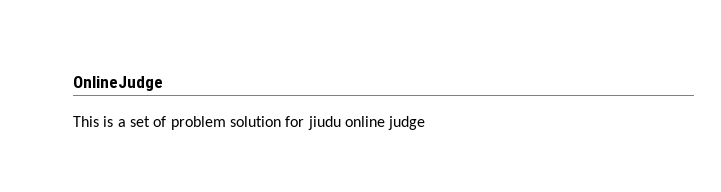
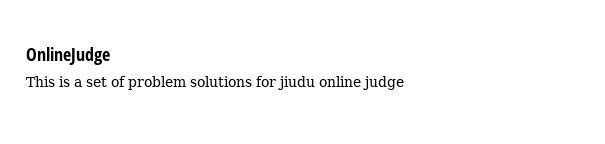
- This is a set of problem solution for jiudu online judge
+ This is a set of problem solutions for jiudu online judge

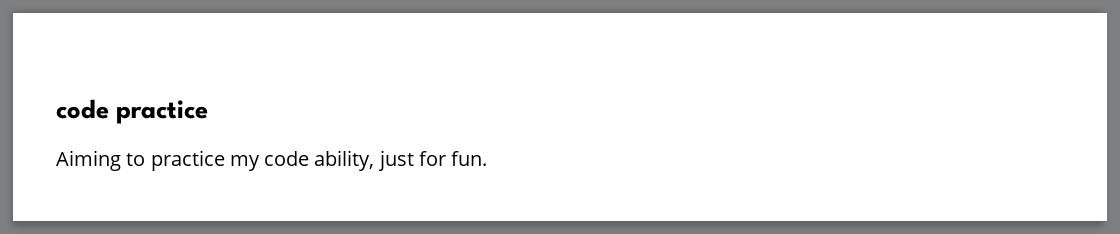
- OnlineJudge
- This is a set of problem solutions for jiudu online judge
+ code practice
+ Aiming to practice my code ability, just for fun.

